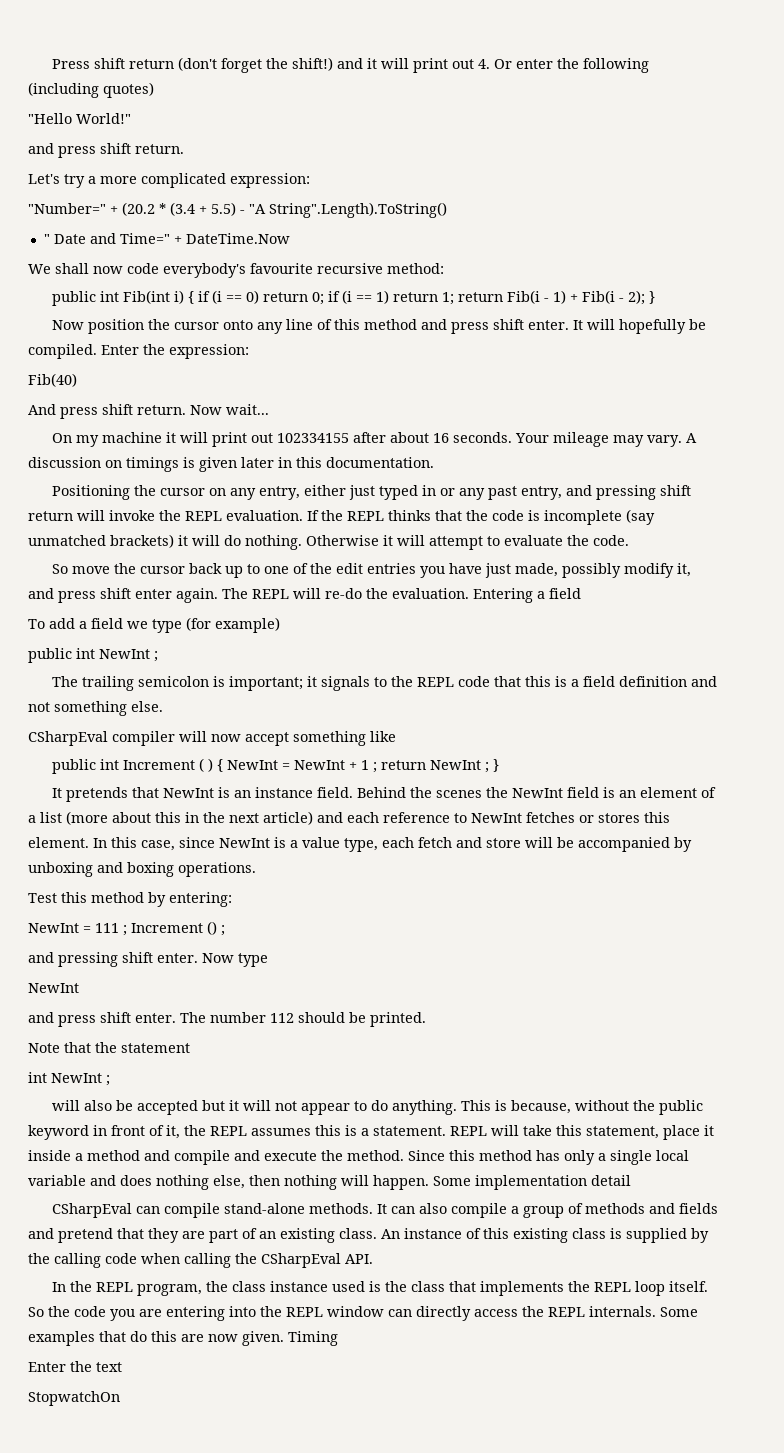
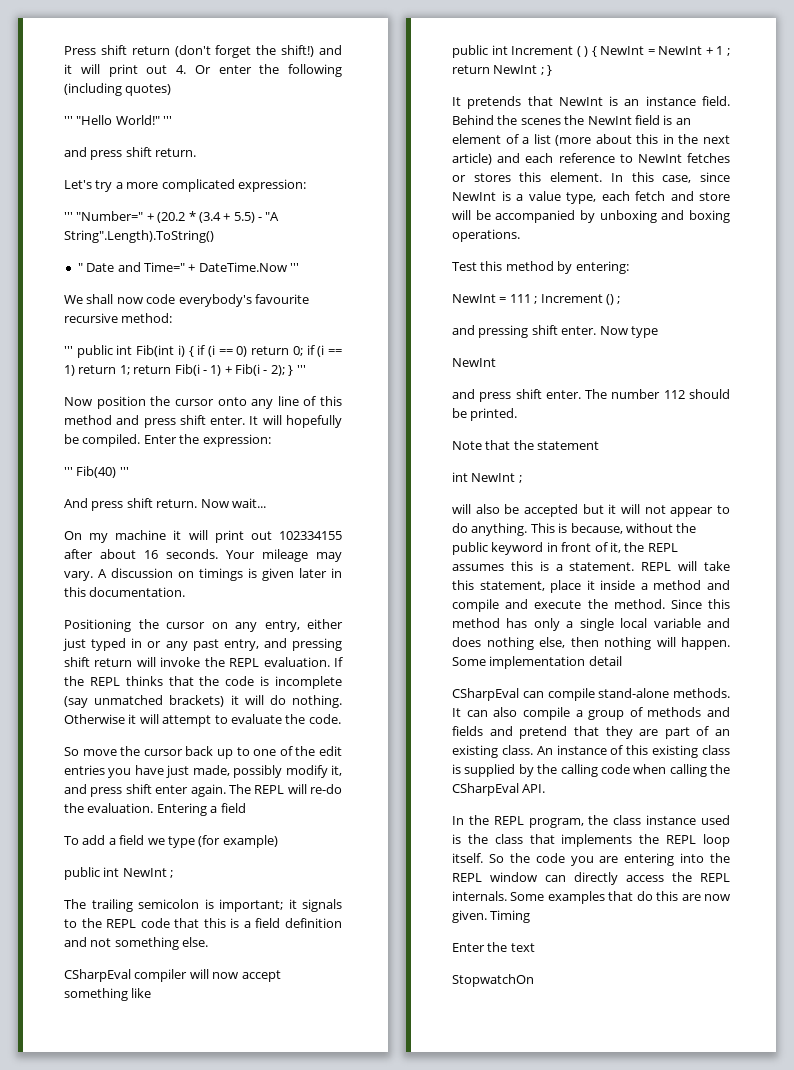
- "Hello World!"
+ ''' "Hello World!" '''
- "Number=" + (20.2 * (3.4 + 5.5) - "A String".Length).ToString()
+ ''' "Number=" + (20.2 * (3.4 + 5.5) - "A String".Length).ToString()
- " Date and Time=" + DateTime.Now
+ " Date and Time=" + DateTime.Now '''
- public int Fib(int i) { if (i == 0) return 0; if (i == 1) return 1; return Fib(i - 1) + Fib(i - 2); }
+ ''' public int Fib(int i) { if (i == 0) return 0; if (i == 1) return 1; return Fib(i - 1) + Fib(i - 2); } '''
- Fib(40)
+ ''' Fib(40) '''

